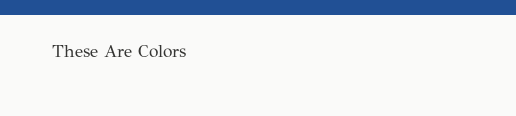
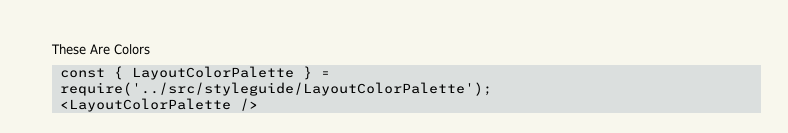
+ const { LayoutColorPalette } = require('../src/styleguide/LayoutColorPalette');
+ <LayoutColorPalette />

